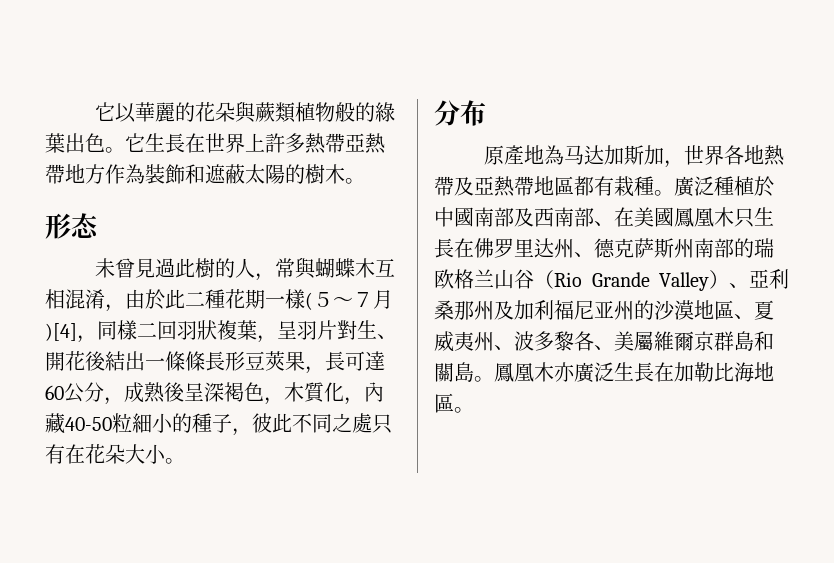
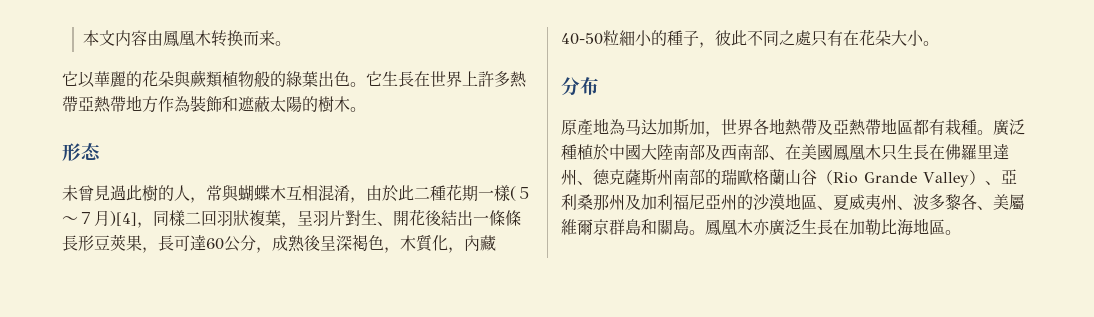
+ 本文内容由鳳凰木转换而来。
- 廣泛種植於中國南部及西南部、在美國鳳凰木只生長在佛罗里达州、德克萨斯州南部的瑞欧格兰山谷（Rio Grande Valley）、亞利桑那州及加利福尼亚州的沙漠地區、夏威夷州、波多黎各、美屬維爾京群島和關島。
+ 廣泛種植於中國大陸南部及西南部、在美國鳳凰木只生長在佛羅里達州、德克薩斯州南部的瑞歐格蘭山谷（Rio Grande Valley）、亞利桑那州及加利福尼亞州的沙漠地區、夏威夷州、波多黎各、美屬維爾京群島和關島。

